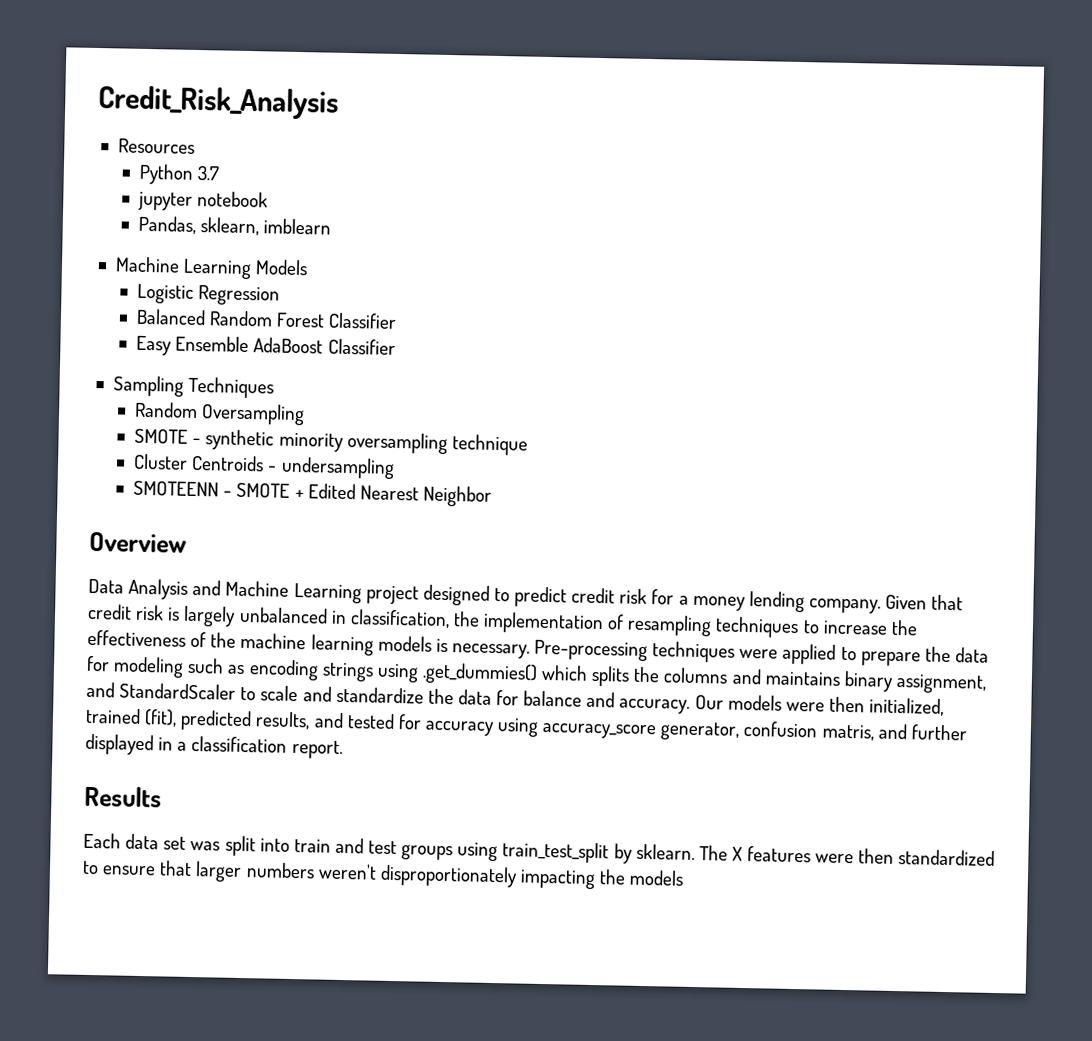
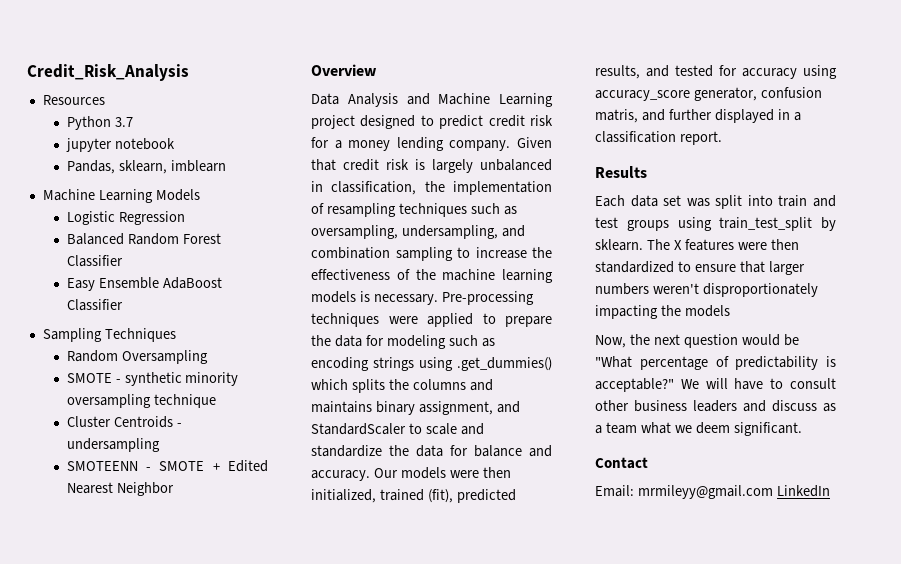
- Given that credit risk is largely unbalanced in classification, the implementation of resampling techniques to increase the effectiveness of the machine learning models is necessary.
+ Given that credit risk is largely unbalanced in classification, the implementation of resampling techniques such as oversampling, undersampling, and combination sampling to increase the effectiveness of the machine learning models is necessary.
+ Now, the next question would be "What percentage of predictability is acceptable?" We will have to consult other business leaders and discuss as a team what we deem significant.
+ Contact
+ Email: mrmileyy@gmail.com LinkedIn

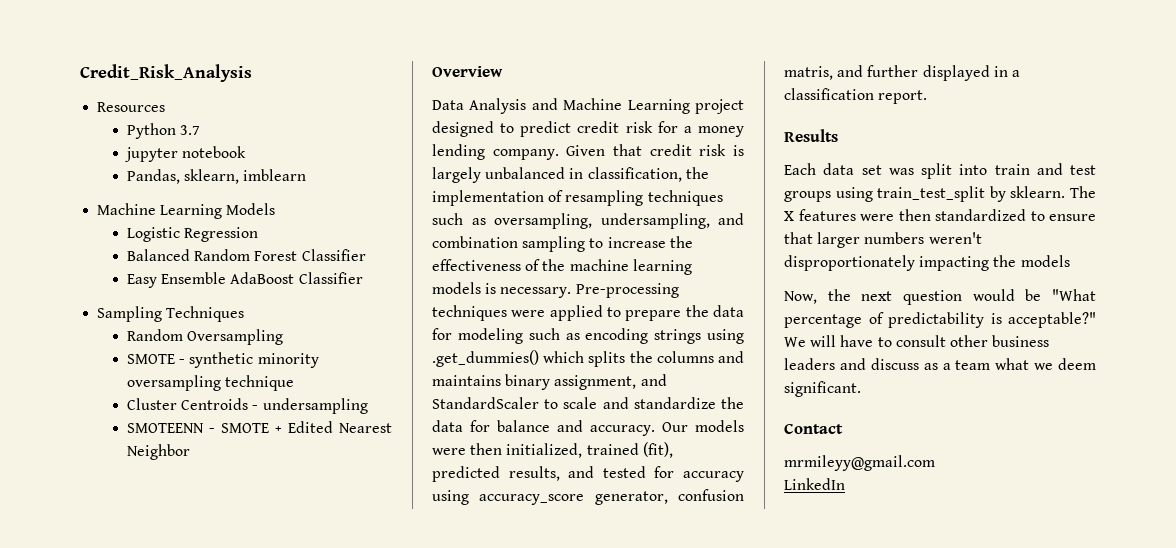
- Email: mrmileyy@gmail.com LinkedIn
+ mrmileyy@gmail.com
+ LinkedIn

